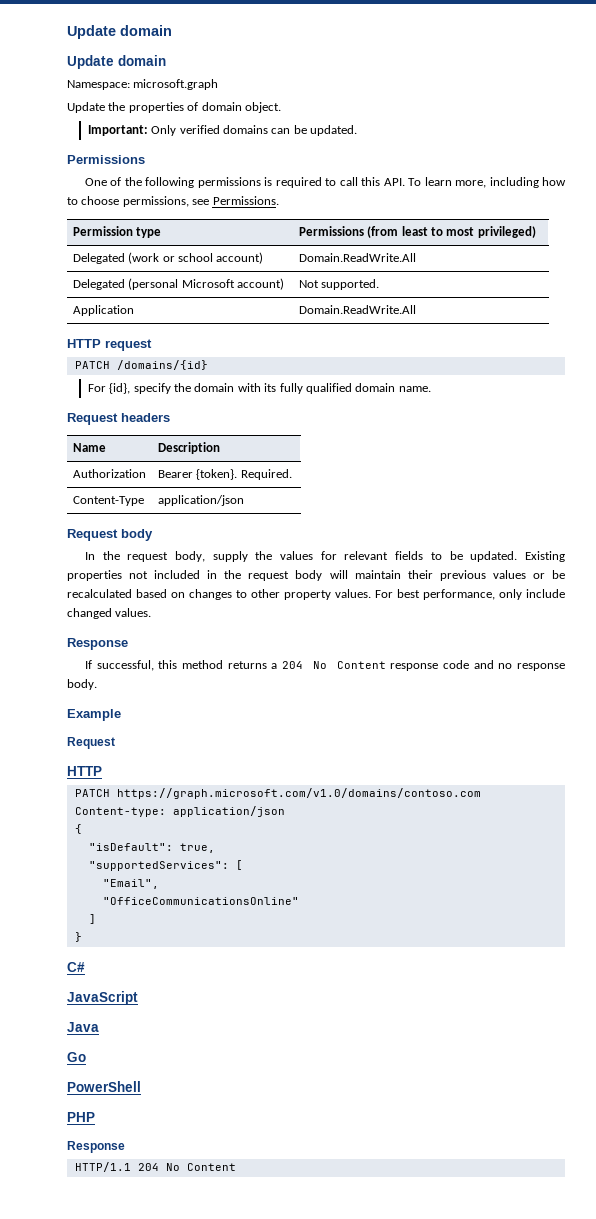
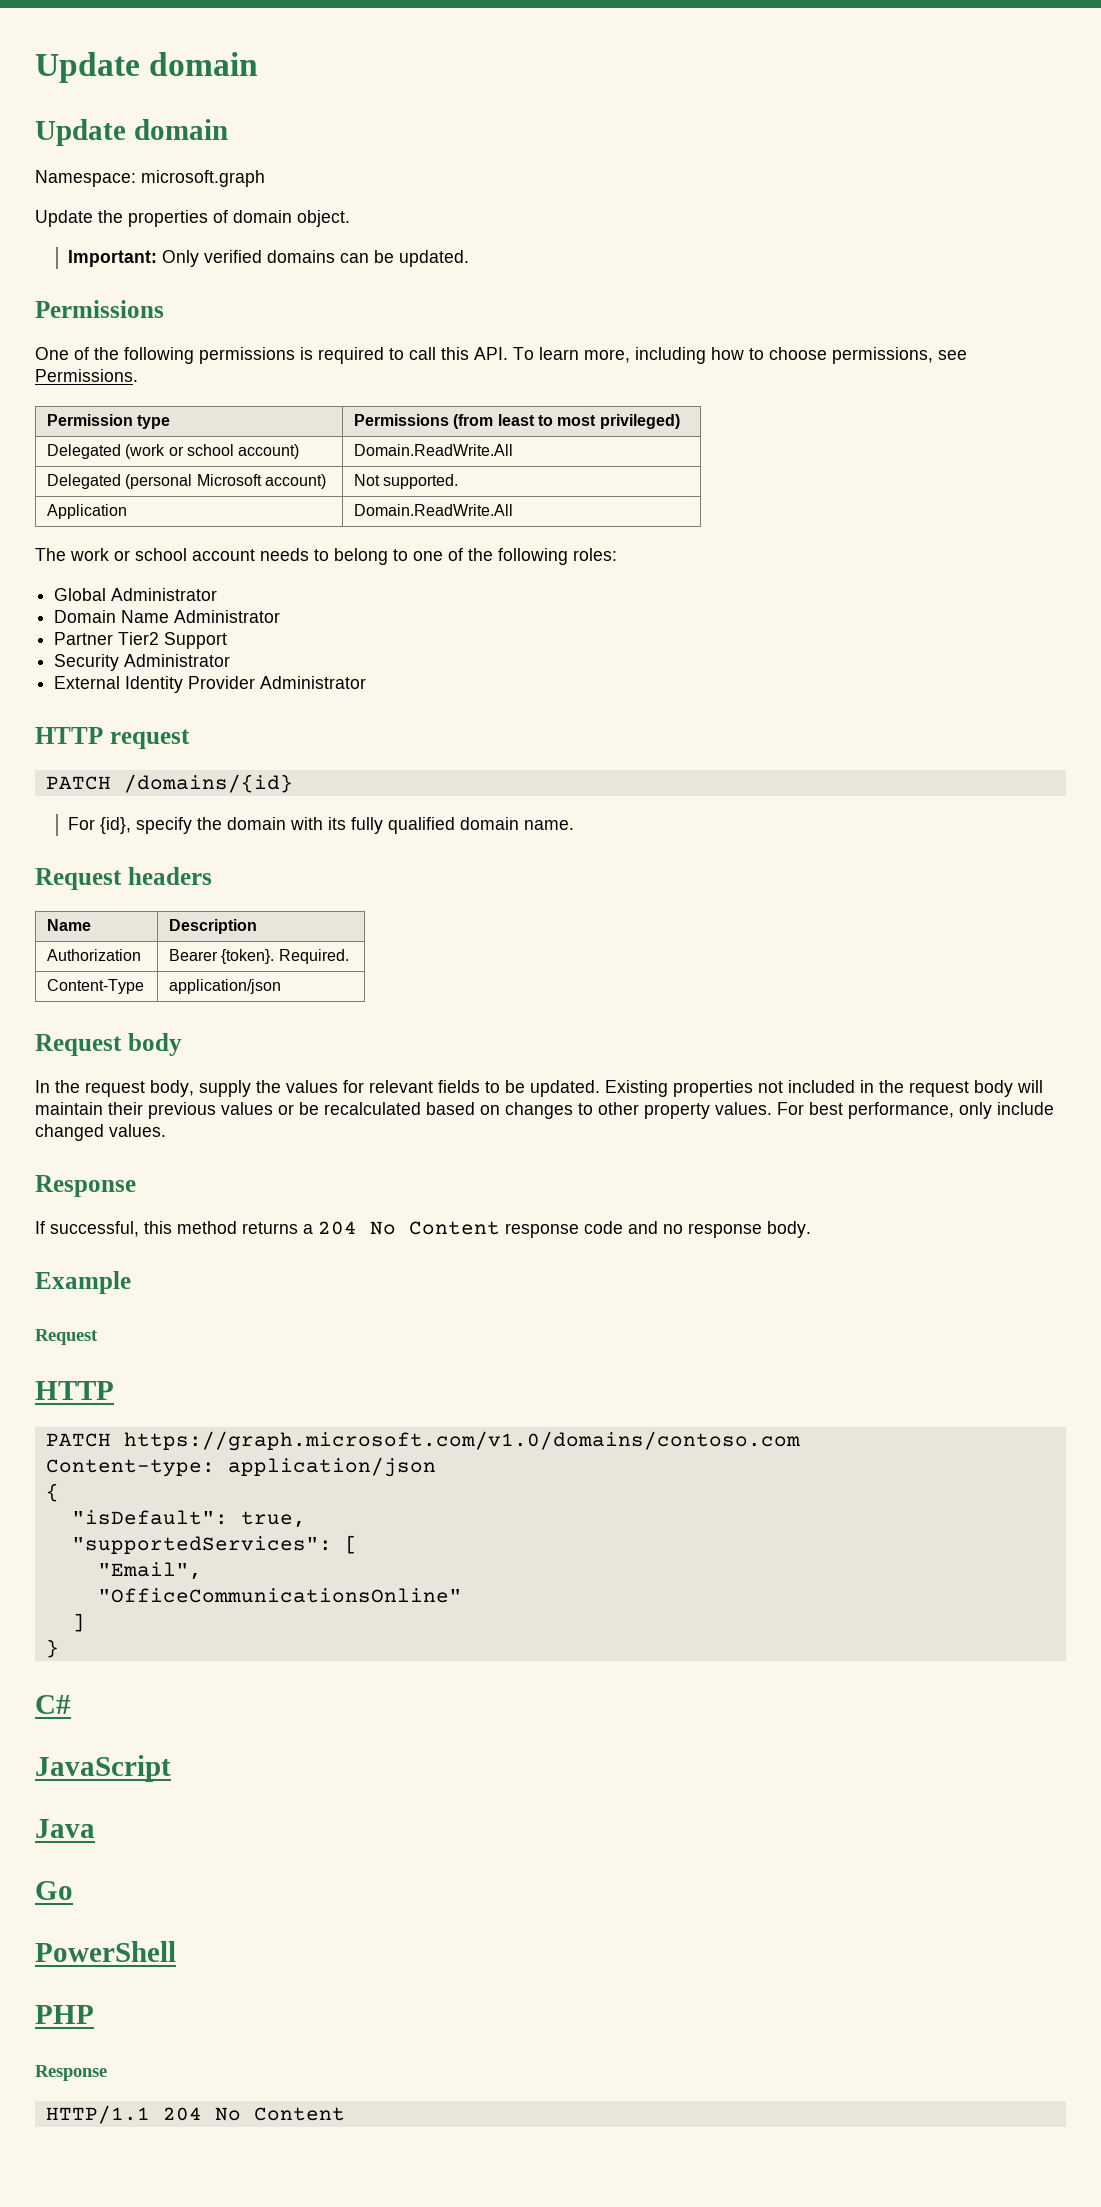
+ The work or school account needs to belong to one of the following roles:
+ Global Administrator
+ Domain Name Administrator
+ Partner Tier2 Support
+ Security Administrator
+ External Identity Provider Administrator

